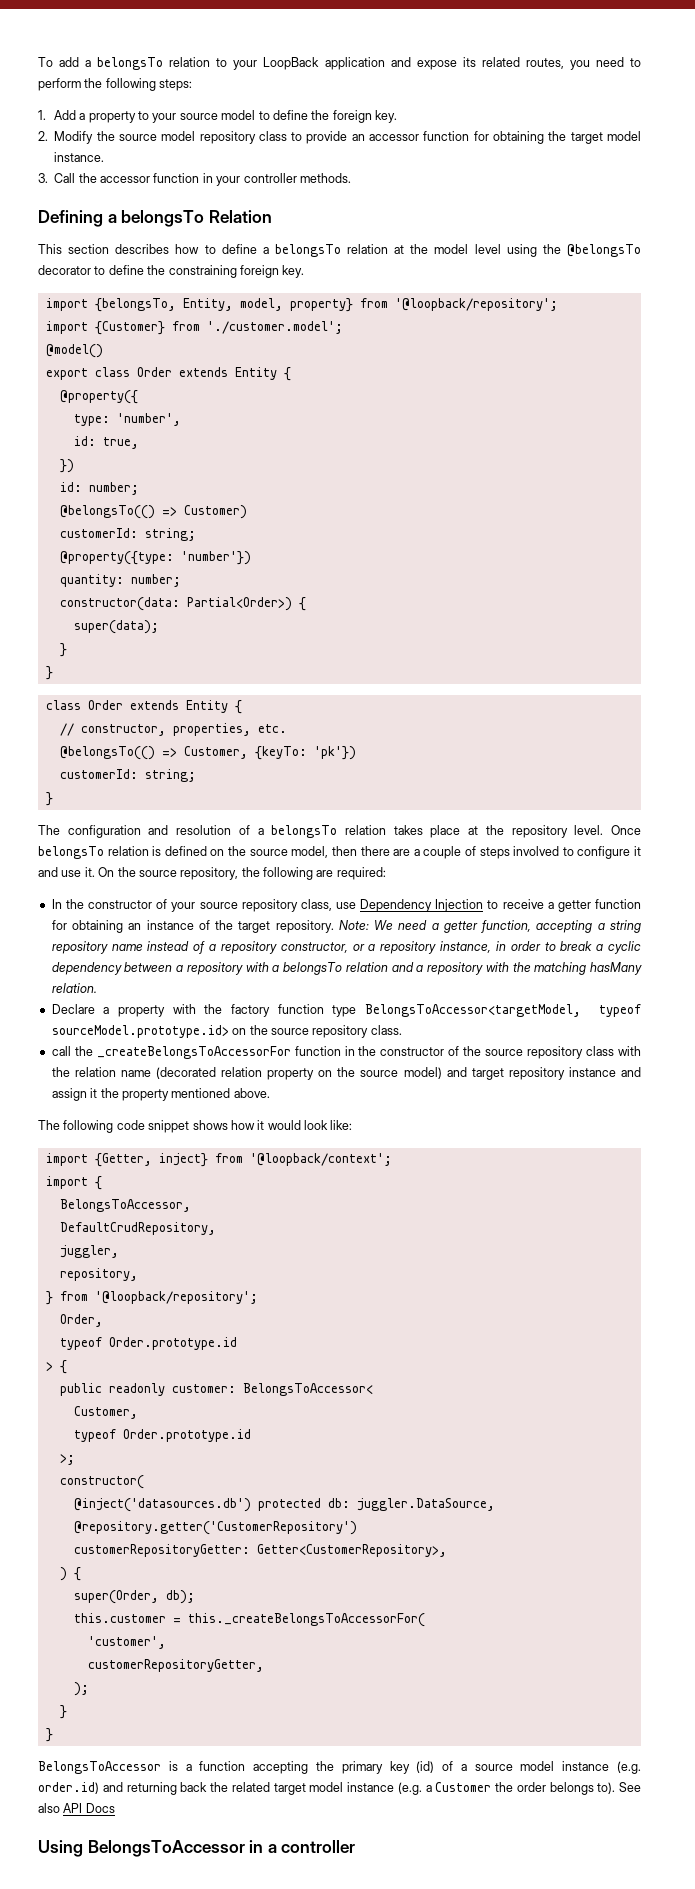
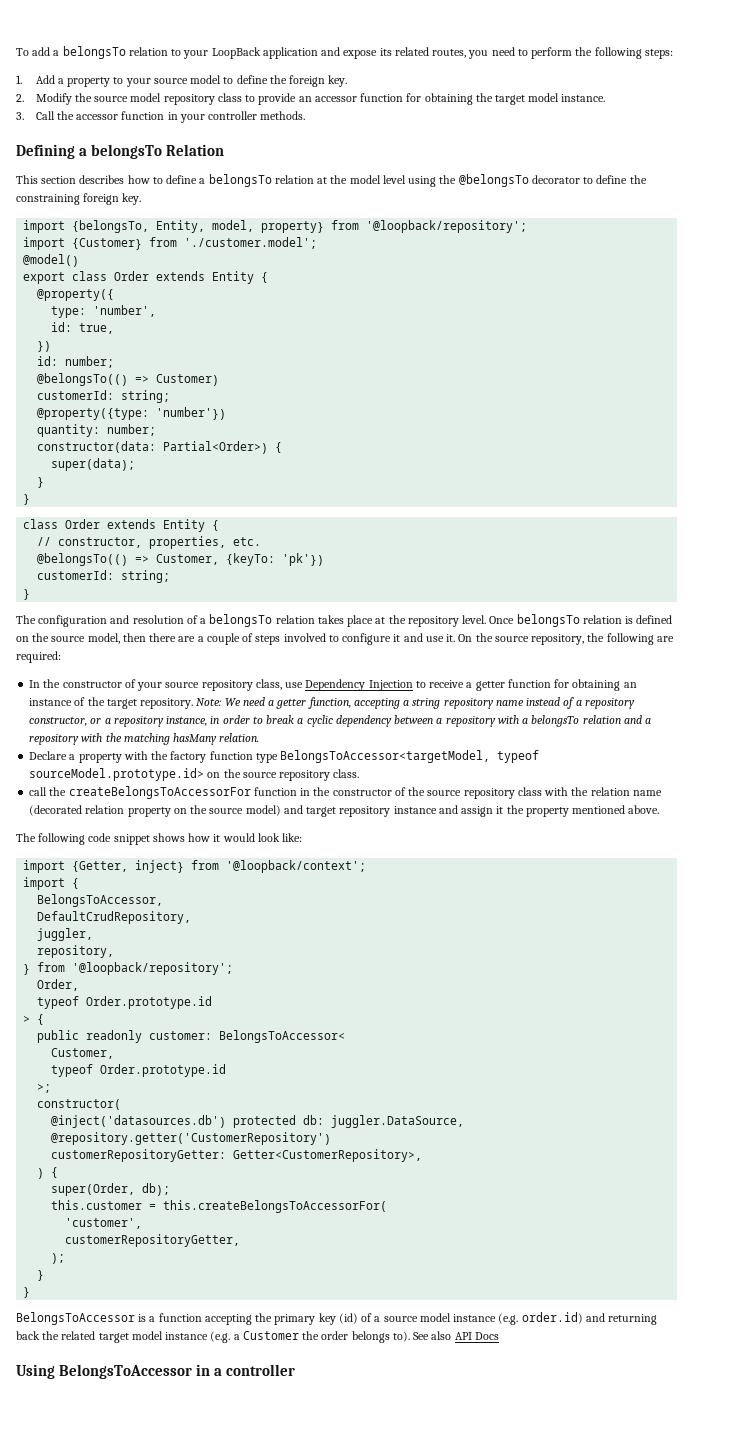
- call the _createBelongsToAccessorFor function in the constructor of the source repository class with the relation name (decorated relation property on the source model) and target repository instance and assign it the property mentioned above.
+ call the createBelongsToAccessorFor function in the constructor of the source repository class with the relation name (decorated relation property on the source model) and target repository instance and assign it the property mentioned above.
- this.customer = this._createBelongsToAccessorFor(
+ this.customer = this.createBelongsToAccessorFor(

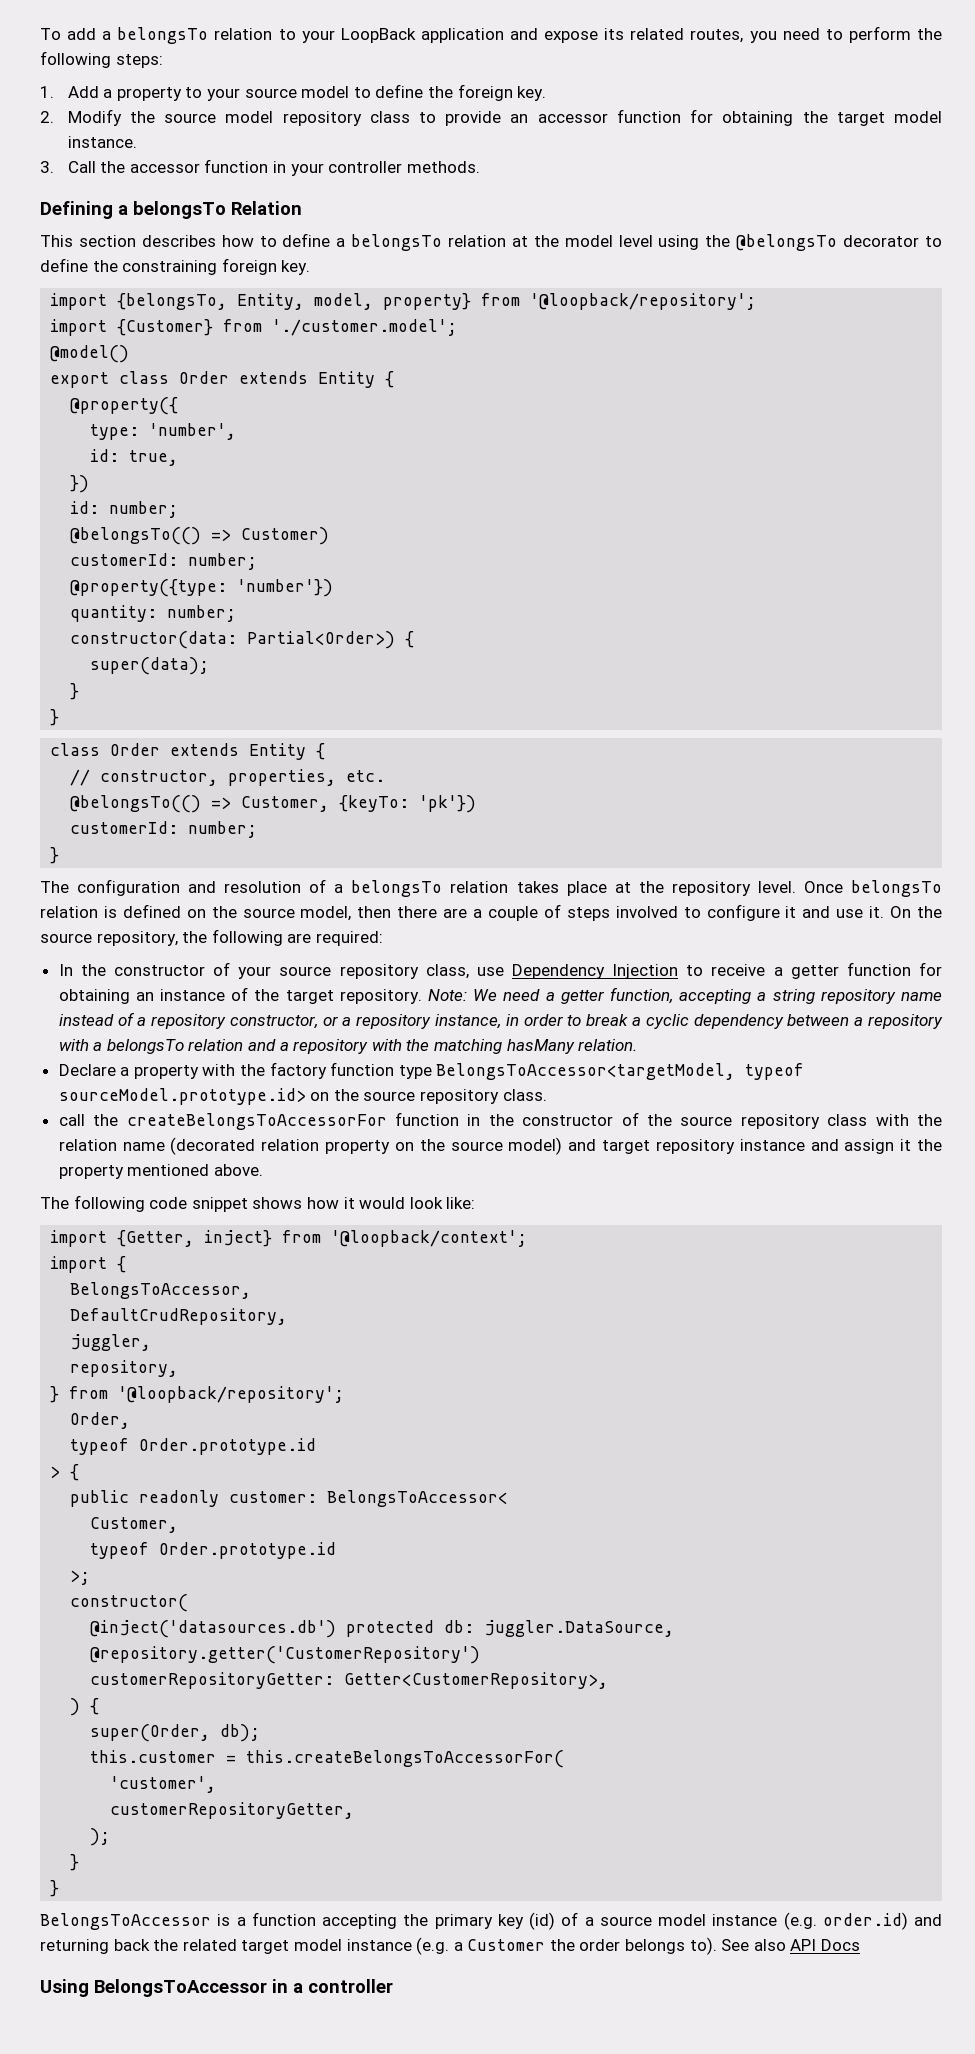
  @belongsTo(() => Customer)
- customerId: string;
+ customerId: number;
  @belongsTo(() => Customer, {keyTo: 'pk'})
- customerId: string;
+ customerId: number;

